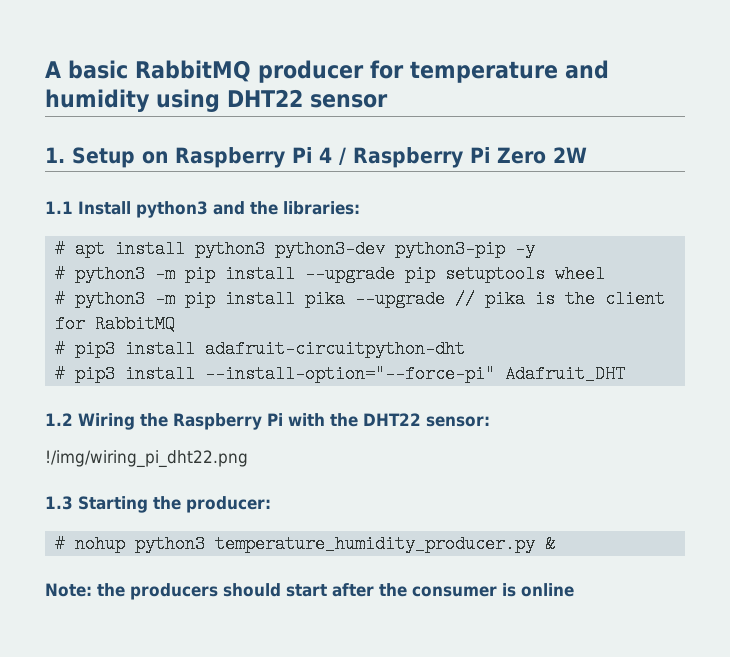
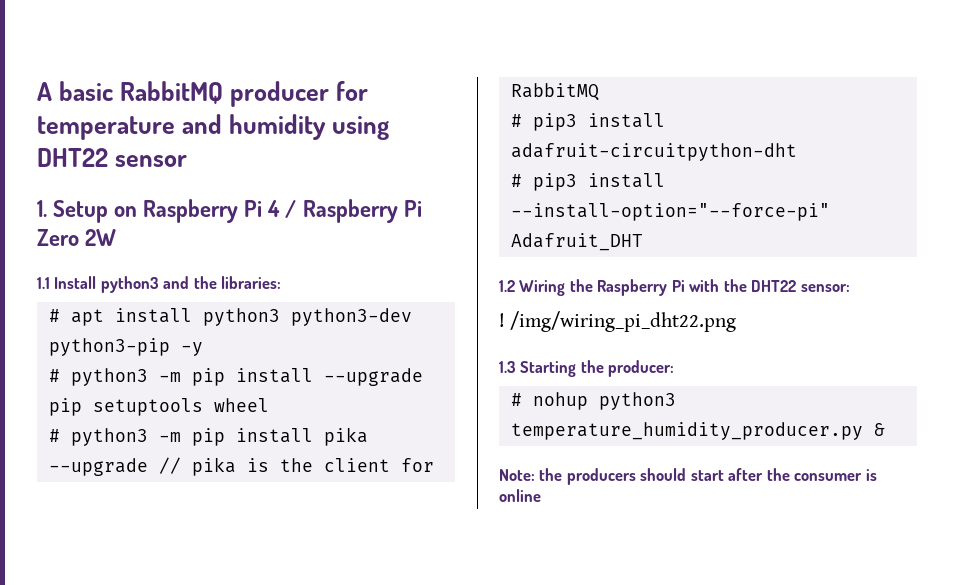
- !/img/wiring_pi_dht22.png
+ ! /img/wiring_pi_dht22.png

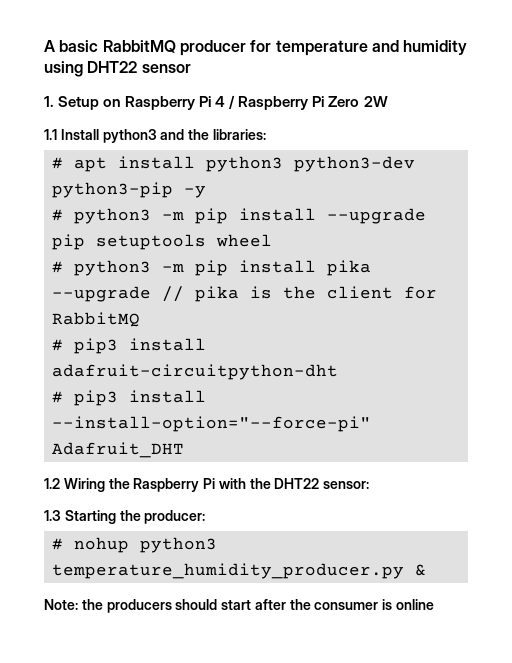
- ! /img/wiring_pi_dht22.png

